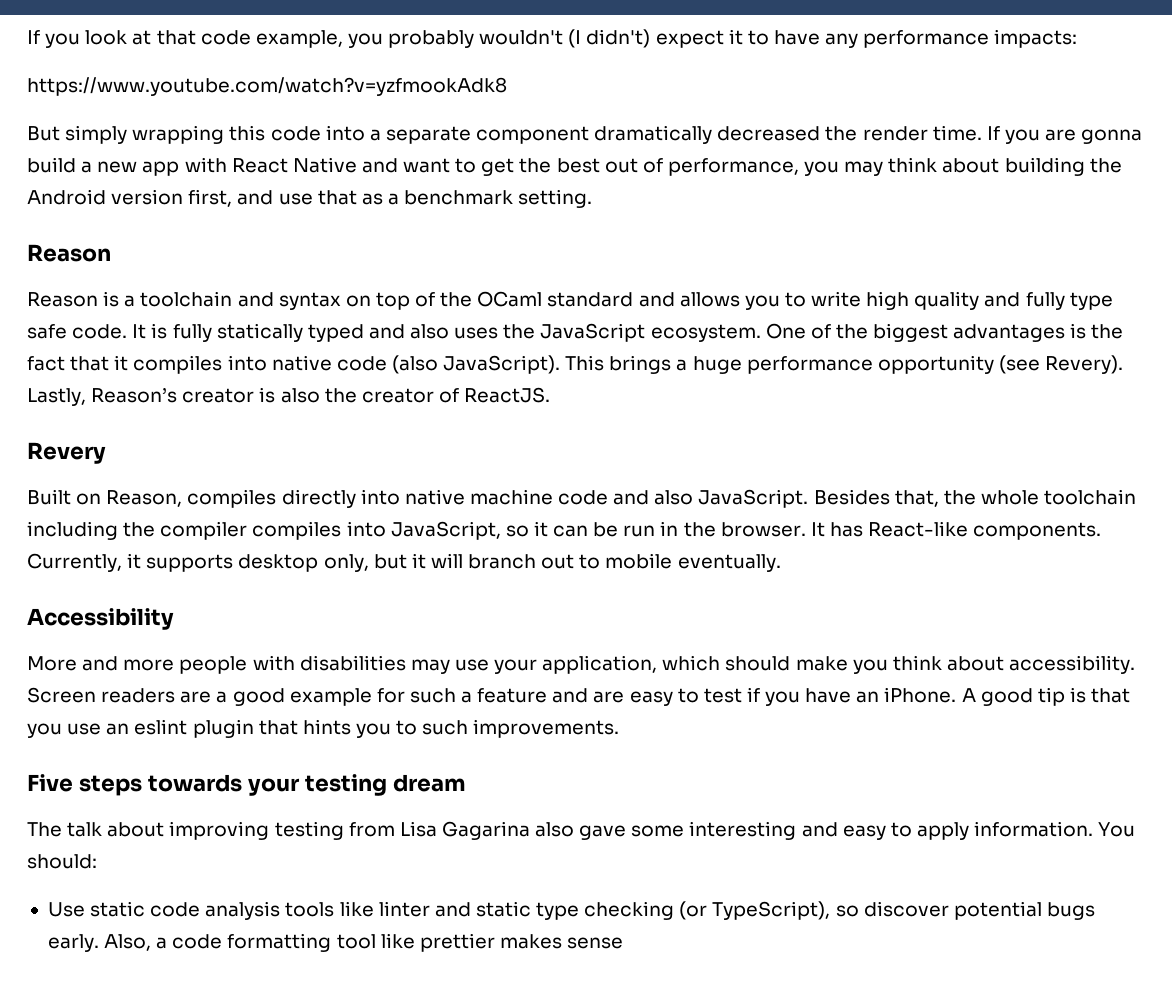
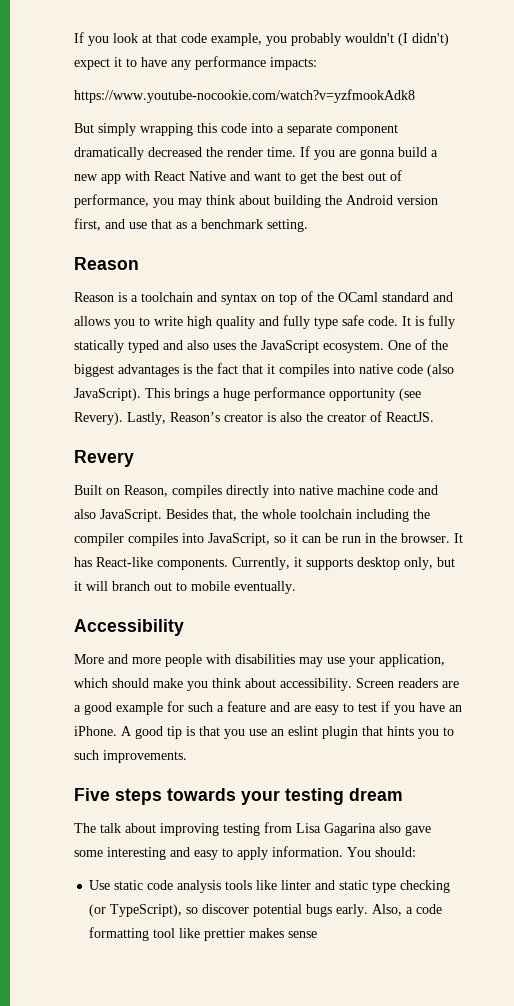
- https://www.youtube.com/watch?v=yzfmookAdk8
+ https://www.youtube-nocookie.com/watch?v=yzfmookAdk8

